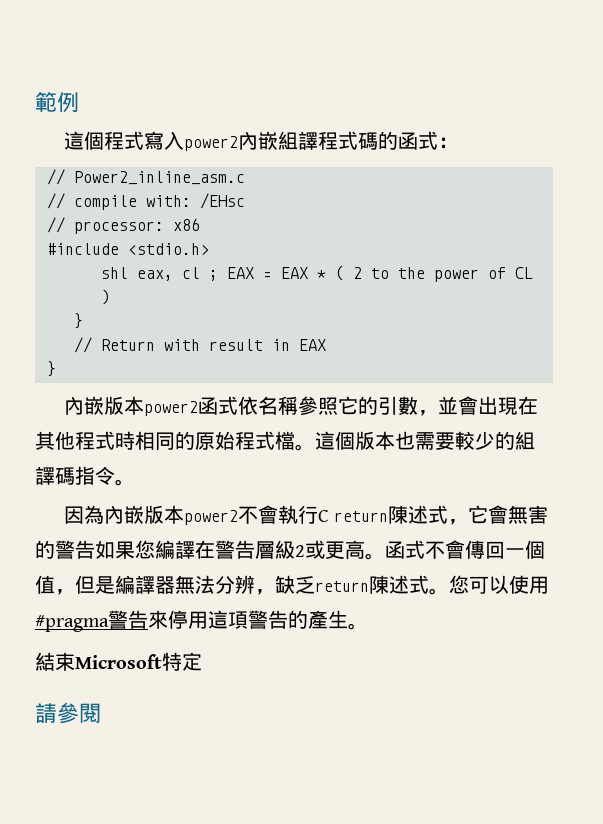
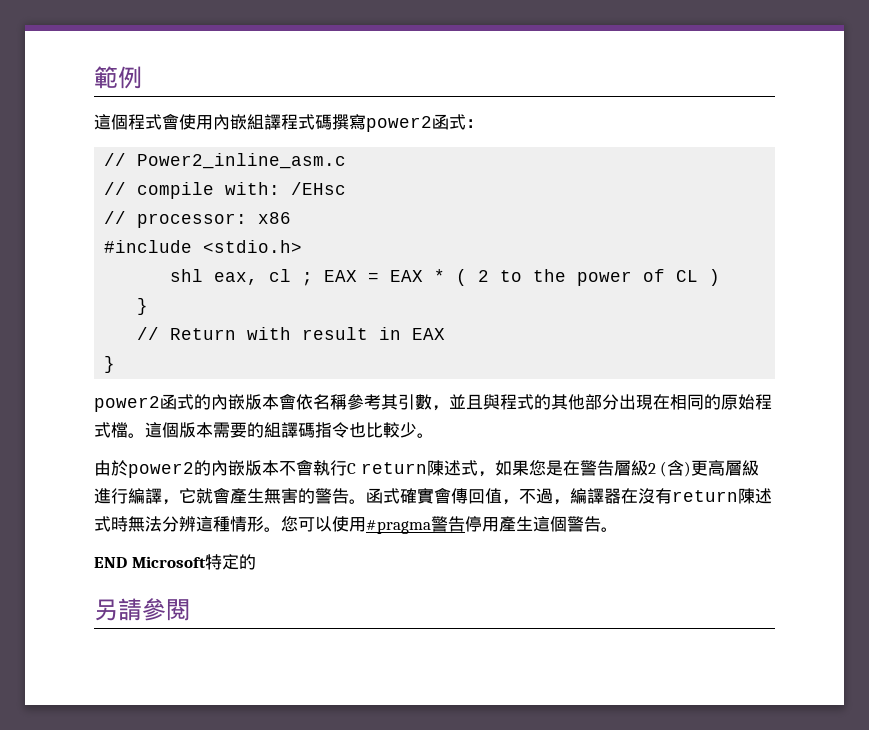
- 這個程式寫入power2內嵌組譯程式碼的函式：
+ 這個程式會使用內嵌組譯程式碼撰寫power2函式：
- 內嵌版本power2函式依名稱參照它的引數，並會出現在其他程式時相同的原始程式檔。
+ power2函式的內嵌版本會依名稱參考其引數，並且與程式的其他部分出現在相同的原始程式檔。
- 這個版本也需要較少的組譯碼指令。
- 因為內嵌版本power2不會執行C return陳述式，它會無害的警告如果您編譯在警告層級2或更高。函式不會傳回一個值，但是編譯器無法分辨，缺乏return陳述式。
+ 這個版本需要的組譯碼指令也比較少。
+ 由於power2的內嵌版本不會執行C return陳述式，如果您是在警告層級2 (含)更高層級進行編譯，它就會產生無害的警告。函式確實會傳回值，不過，編譯器在沒有return陳述式時無法分辨這種情形。
- 您可以使用#pragma警告來停用這項警告的產生。
- 結束Microsoft特定
- 請參閱
+ 您可以使用#pragma警告停用產生這個警告。
+ END Microsoft特定的
+ 另請參閱

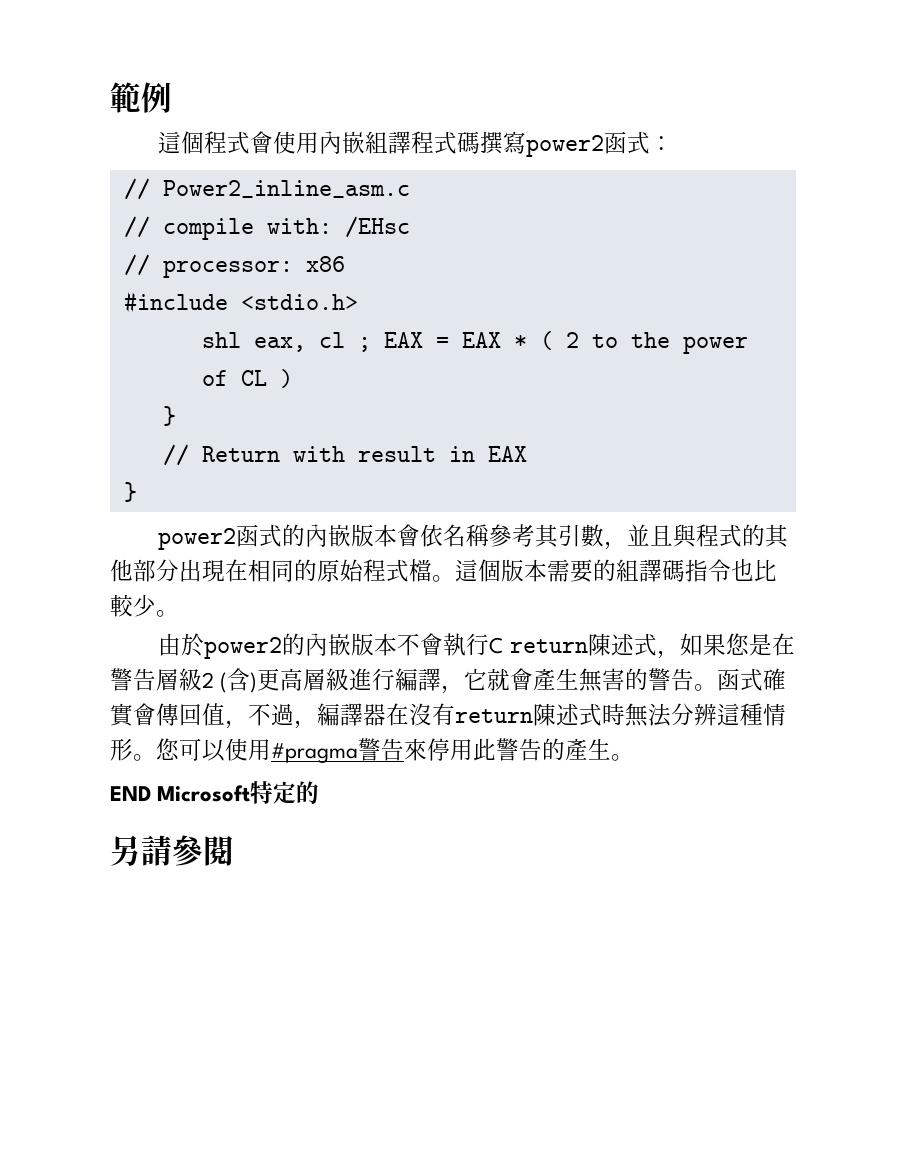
- 您可以使用#pragma警告停用產生這個警告。
+ 您可以使用#pragma警告來停用此警告的產生。

